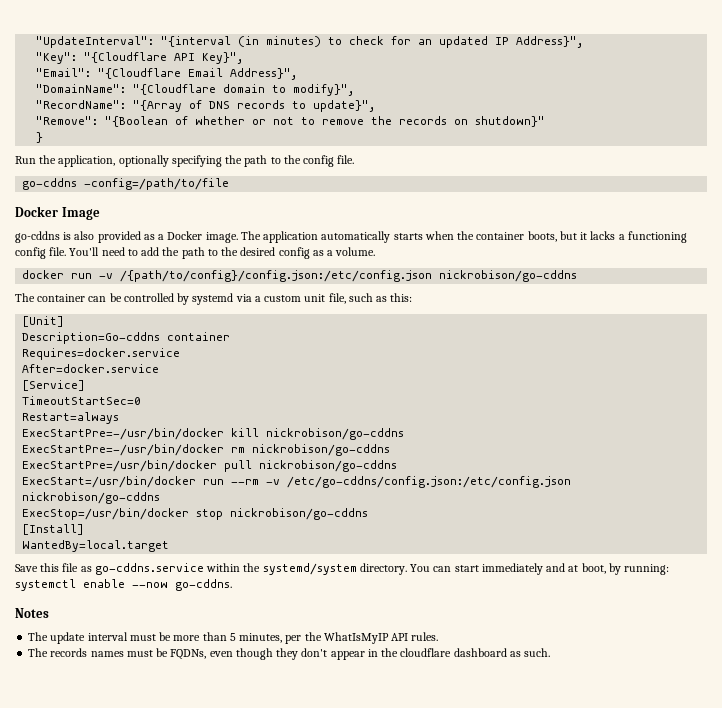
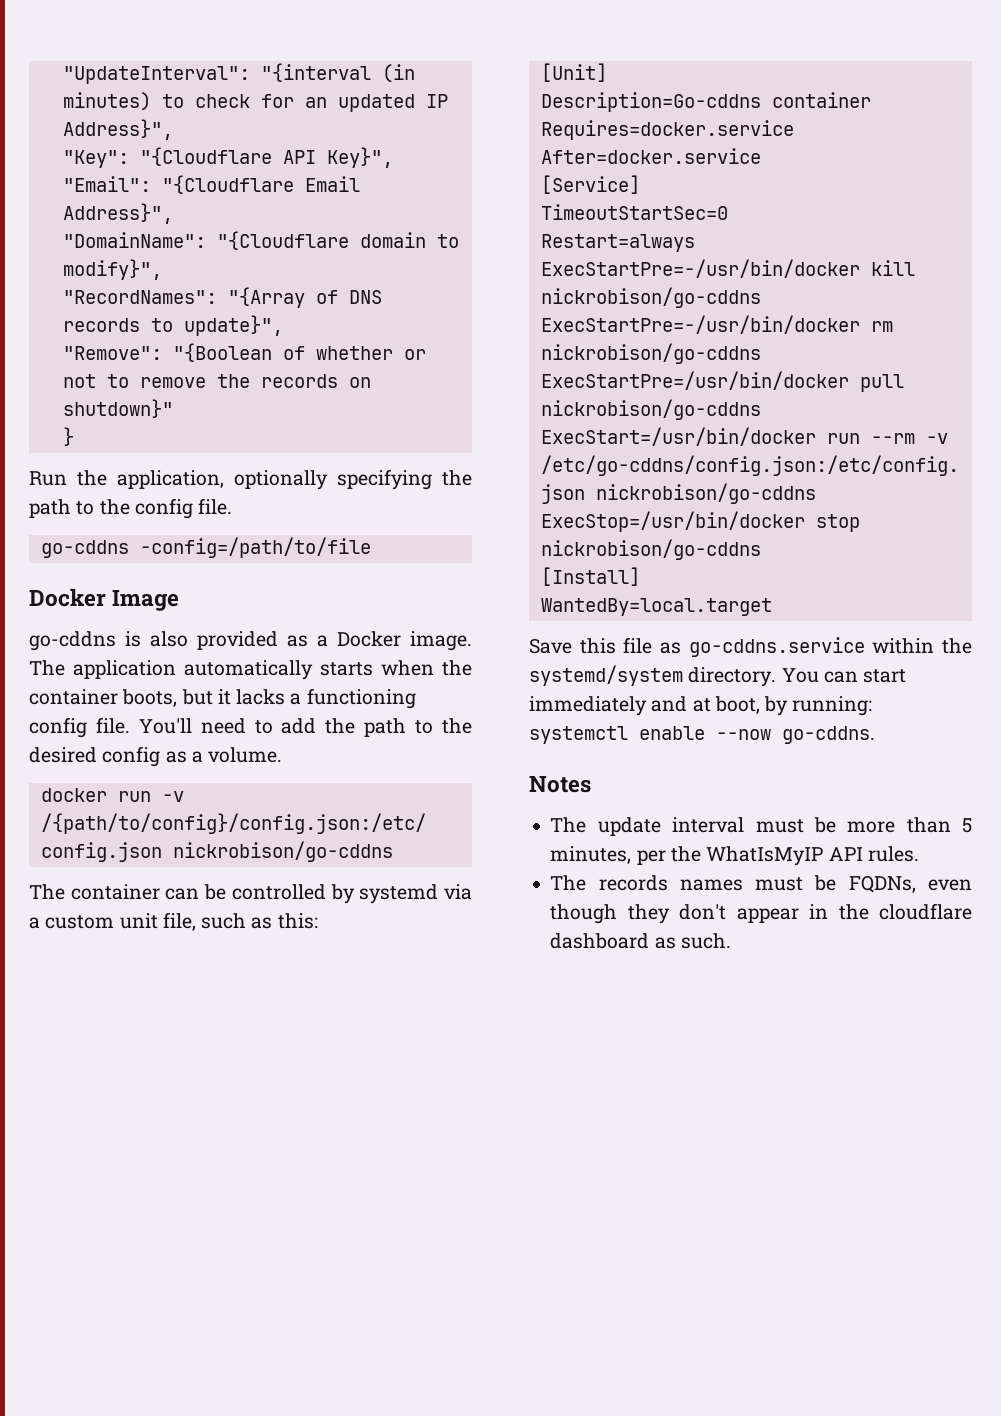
- "RecordName": "{Array of DNS records to update}",
+ "RecordNames": "{Array of DNS records to update}",

